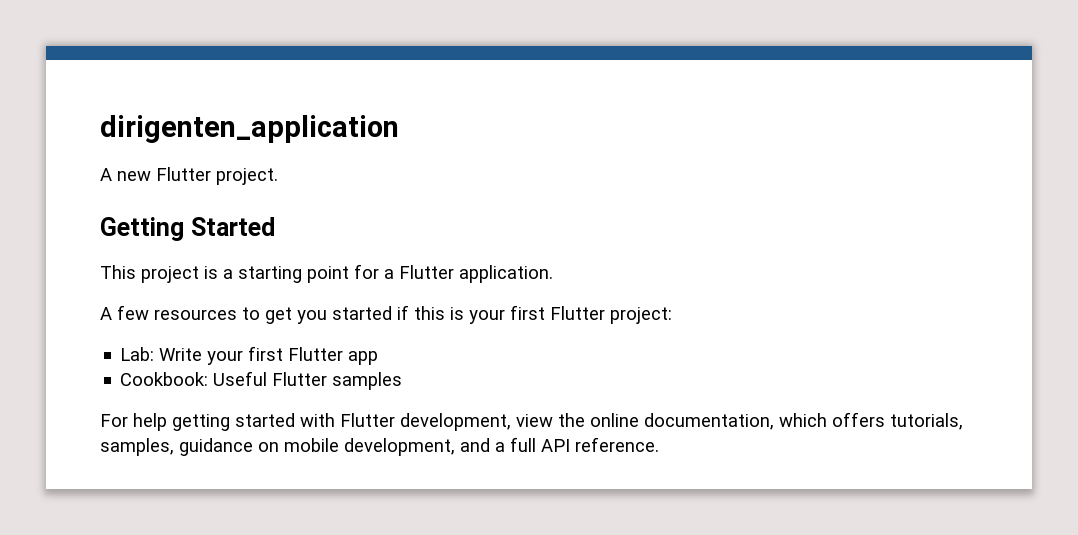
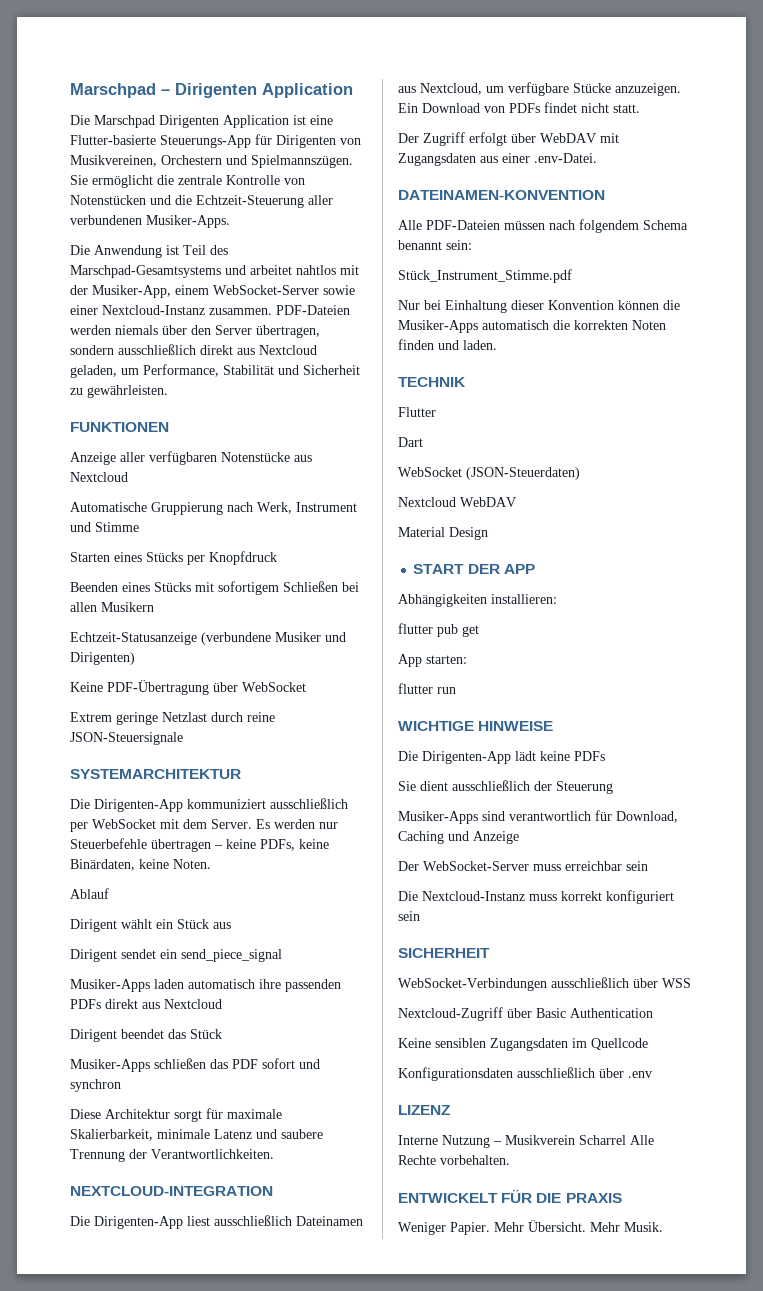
- dirigenten_application
- A new Flutter project.
- Getting Started
- This project is a starting point for a Flutter application.
- A few resources to get you started if this is your first Flutter project:
- Lab: Write your first Flutter app
- Cookbook: Useful Flutter samples
- For help getting started with Flutter development, view the online documentation, which offers tutorials, samples, guidance on mobile development, and a full API reference.
+ Marschpad – Dirigenten Application
+ Die Marschpad Dirigenten Application ist eine Flutter-basierte Steuerungs-App für Dirigenten von Musikvereinen, Orchestern und Spielmannszügen. Sie ermöglicht die zentrale Kontrolle von Notenstücken und die Echtzeit-Steuerung aller verbundenen Musiker-Apps.
+ Die Anwendung ist Teil des Marschpad-Gesamtsystems und arbeitet nahtlos mit der Musiker-App, einem WebSocket-Server sowie einer Nextcloud-Instanz zusammen. PDF-Dateien werden niemals über den Server übertragen, sondern ausschließlich direkt aus Nextcloud geladen, um Performance, Stabilität und Sicherheit zu gewährleisten.
+ FUNKTIONEN
+ Anzeige aller verfügbaren Notenstücke aus Nextcloud
+ Automatische Gruppierung nach Werk, Instrument und Stimme
+ Starten eines Stücks per Knopfdruck
+ Beenden eines Stücks mit sofortigem Schließen bei allen Musikern
+ Echtzeit-Statusanzeige (verbundene Musiker und Dirigenten)
+ Keine PDF-Übertragung über WebSocket
+ Extrem geringe Netzlast durch reine JSON-Steuersignale
+ SYSTEMARCHITEKTUR
+ Die Dirigenten-App kommuniziert ausschließlich per WebSocket mit dem Server. Es werden nur Steuerbefehle übertragen – keine PDFs, keine Binärdaten, keine Noten.
+ Ablauf
+ Dirigent wählt ein Stück aus
+ Dirigent sendet ein send_piece_signal
+ Musiker-Apps laden automatisch ihre passenden PDFs direkt aus Nextcloud
+ Dirigent beendet das Stück
+ Musiker-Apps schließen das PDF sofort und synchron
+ Diese Architektur sorgt für maximale Skalierbarkeit, minimale Latenz und saubere Trennung der Verantwortlichkeiten.
+ NEXTCLOUD-INTEGRATION
+ Die Dirigenten-App liest ausschließlich Dateinamen aus Nextcloud, um verfügbare Stücke anzuzeigen. Ein Download von PDFs findet nicht statt.
+ Der Zugriff erfolgt über WebDAV mit Zugangsdaten aus einer .env-Datei.
+ DATEINAMEN-KONVENTION
+ Alle PDF-Dateien müssen nach folgendem Schema benannt sein:
+ Stück_Instrument_Stimme.pdf
+ Nur bei Einhaltung dieser Konvention können die Musiker-Apps automatisch die korrekten Noten finden und laden.
+ TECHNIK
+ Flutter
+ Dart
+ WebSocket (JSON-Steuerdaten)
+ Nextcloud WebDAV
+ Material Design
+ START DER APP
+ Abhängigkeiten installieren:
+ flutter pub get
+ App starten:
+ flutter run
+ WICHTIGE HINWEISE
+ Die Dirigenten-App lädt keine PDFs
+ Sie dient ausschließlich der Steuerung
+ Musiker-Apps sind verantwortlich für Download, Caching und Anzeige
+ Der WebSocket-Server muss erreichbar sein
+ Die Nextcloud-Instanz muss korrekt konfiguriert sein
+ SICHERHEIT
+ WebSocket-Verbindungen ausschließlich über WSS
+ Nextcloud-Zugriff über Basic Authentication
+ Keine sensiblen Zugangsdaten im Quellcode
+ Konfigurationsdaten ausschließlich über .env
+ LIZENZ
+ Interne Nutzung – Musikverein Scharrel Alle Rechte vorbehalten.
+ ENTWICKELT FÜR DIE PRAXIS
+ Weniger Papier. Mehr Übersicht. Mehr Musik.

